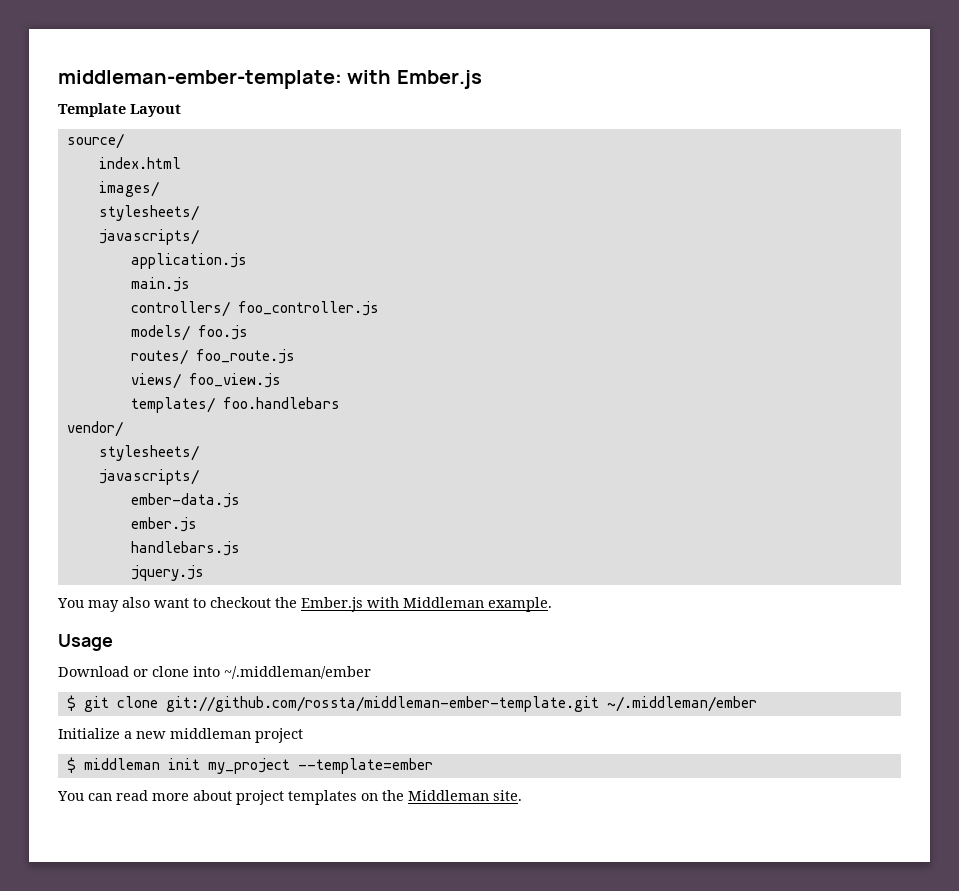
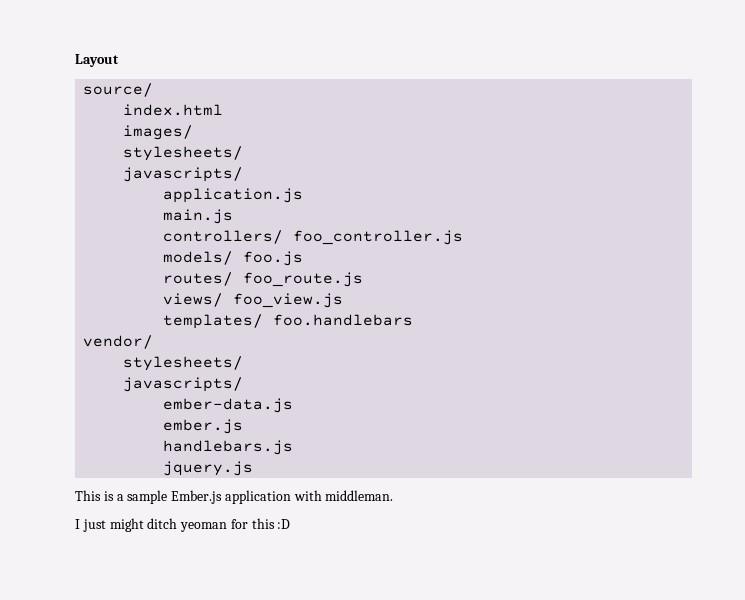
- middleman-ember-template: with Ember.js
- Template Layout
+ Layout
- You may also want to checkout the Ember.js with Middleman example.
- Usage
- Download or clone into ~/.middleman/ember
- $ git clone git://github.com/rossta/middleman-ember-template.git ~/.middleman/ember
- Initialize a new middleman project
- $ middleman init my_project --template=ember
- You can read more about project templates on the Middleman site.
+ This is a sample Ember.js application with middleman.
+ I just might ditch yeoman for this :D

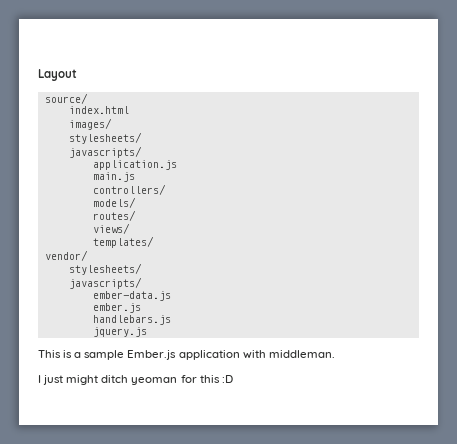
- controllers/ foo_controller.js
+ controllers/
- models/ foo.js
+ models/
- routes/ foo_route.js
+ routes/
- views/ foo_view.js
+ views/
- templates/ foo.handlebars
+ templates/

